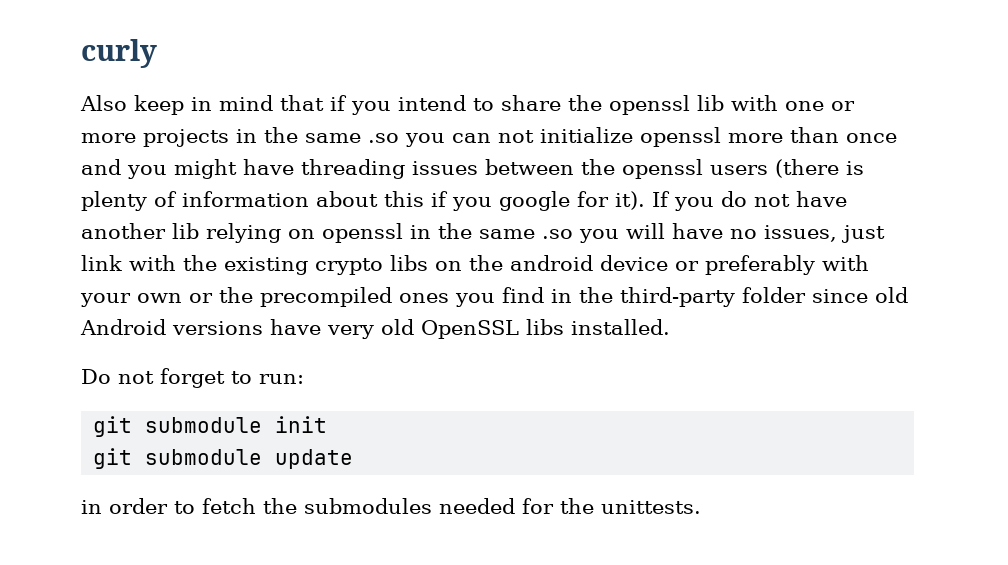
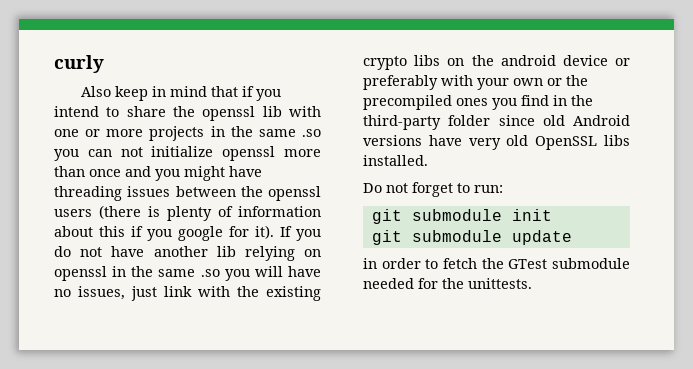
- in order to fetch the submodules needed for the unittests.
+ in order to fetch the GTest submodule needed for the unittests.

